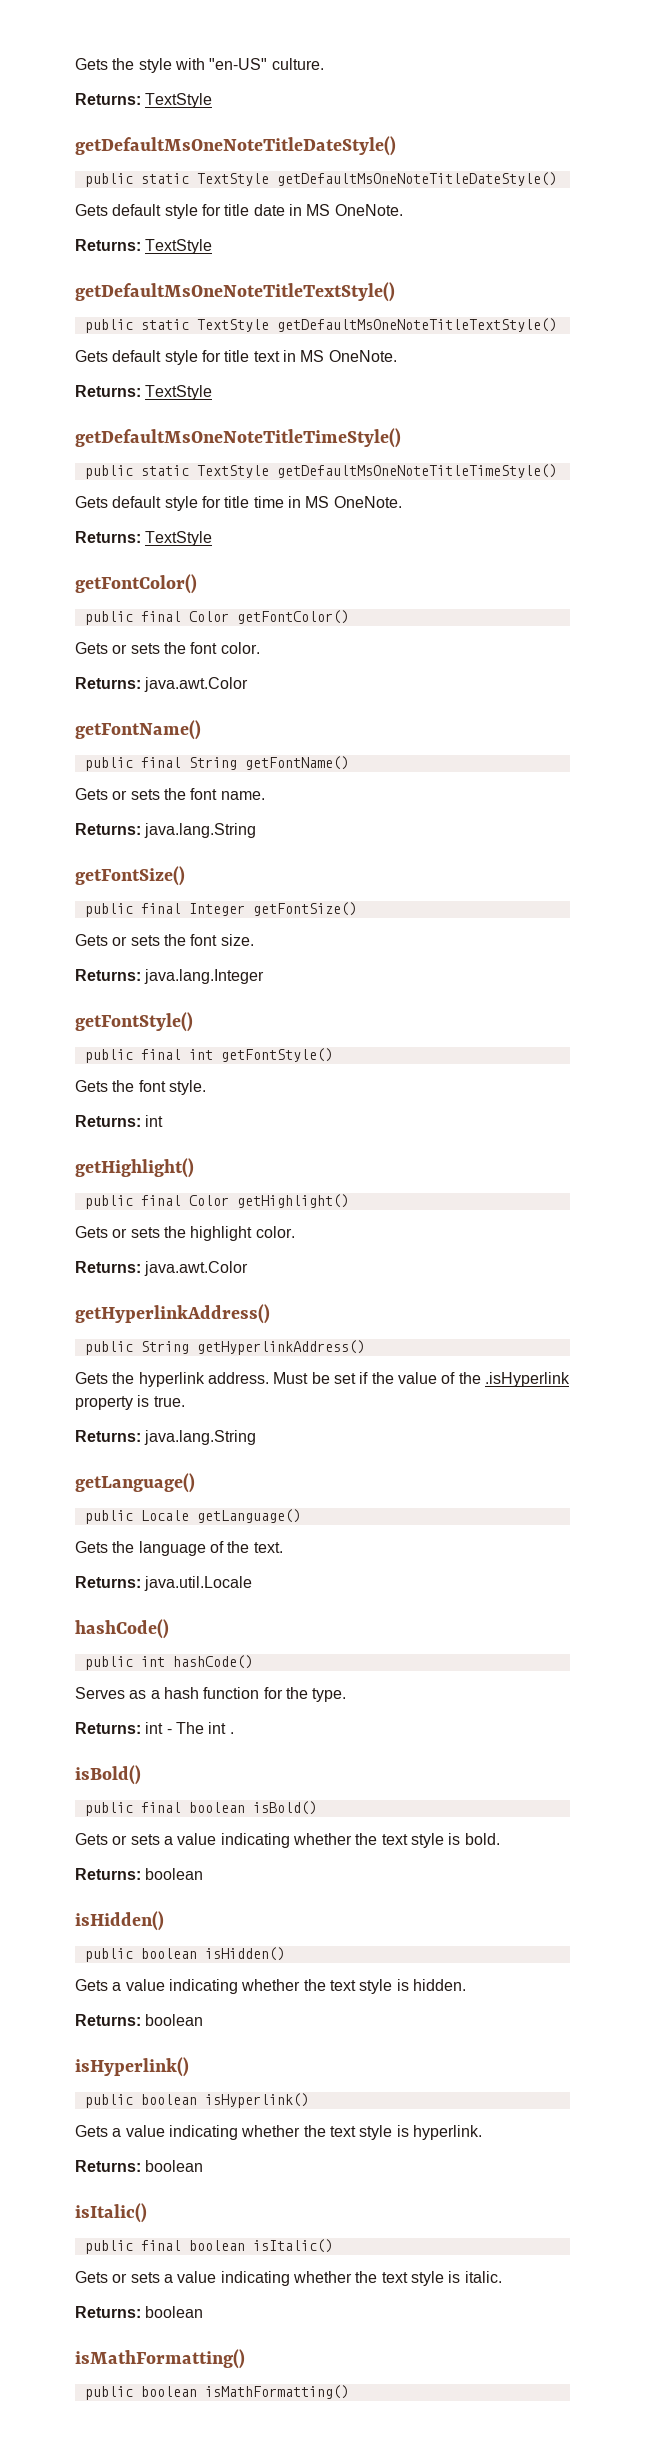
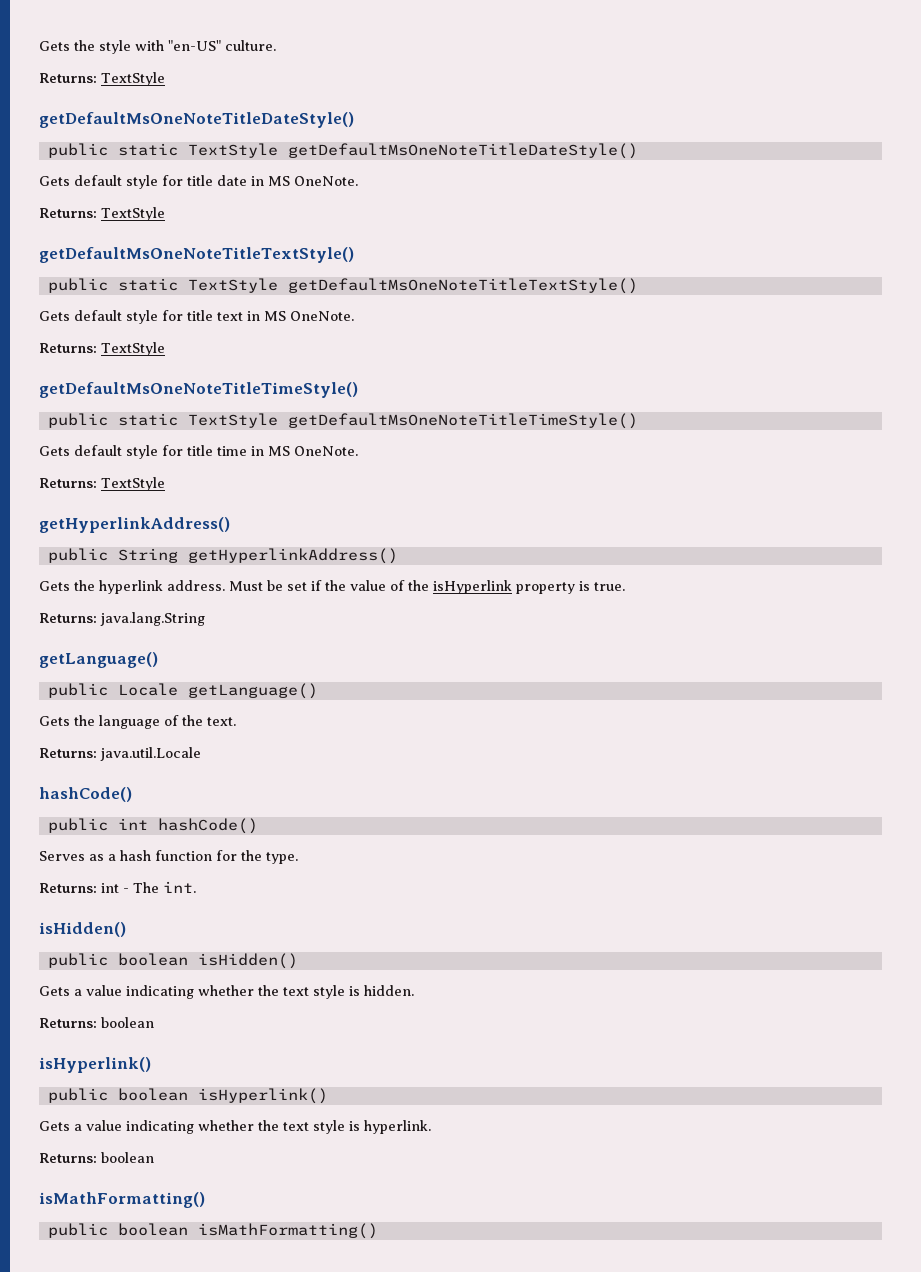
  Gets default style for title time in MS OneNote.
  Returns: TextStyle
- getFontColor()
- public final Color getFontColor()
- Gets or sets the font color.
- Returns: java.awt.Color
- getFontName()
- public final String getFontName()
- Gets or sets the font name.
- Returns: java.lang.String
- getFontSize()
- public final Integer getFontSize()
- Gets or sets the font size.
- Returns: java.lang.Integer
- getFontStyle()
- public final int getFontStyle()
- Gets the font style.
- Returns: int
- getHighlight()
- public final Color getHighlight()
- Gets or sets the highlight color.
- Returns: java.awt.Color
- Must be set if the value of the .isHyperlink property is true.
+ Must be set if the value of the isHyperlink property is true.
- Returns: int - The int .
- isBold()
- public final boolean isBold()
- Gets or sets a value indicating whether the text style is bold.
- Returns: boolean
+ Returns: int - The int.
  Gets a value indicating whether the text style is hyperlink.
- Returns: boolean
- isItalic()
- public final boolean isItalic()
- Gets or sets a value indicating whether the text style is italic.

